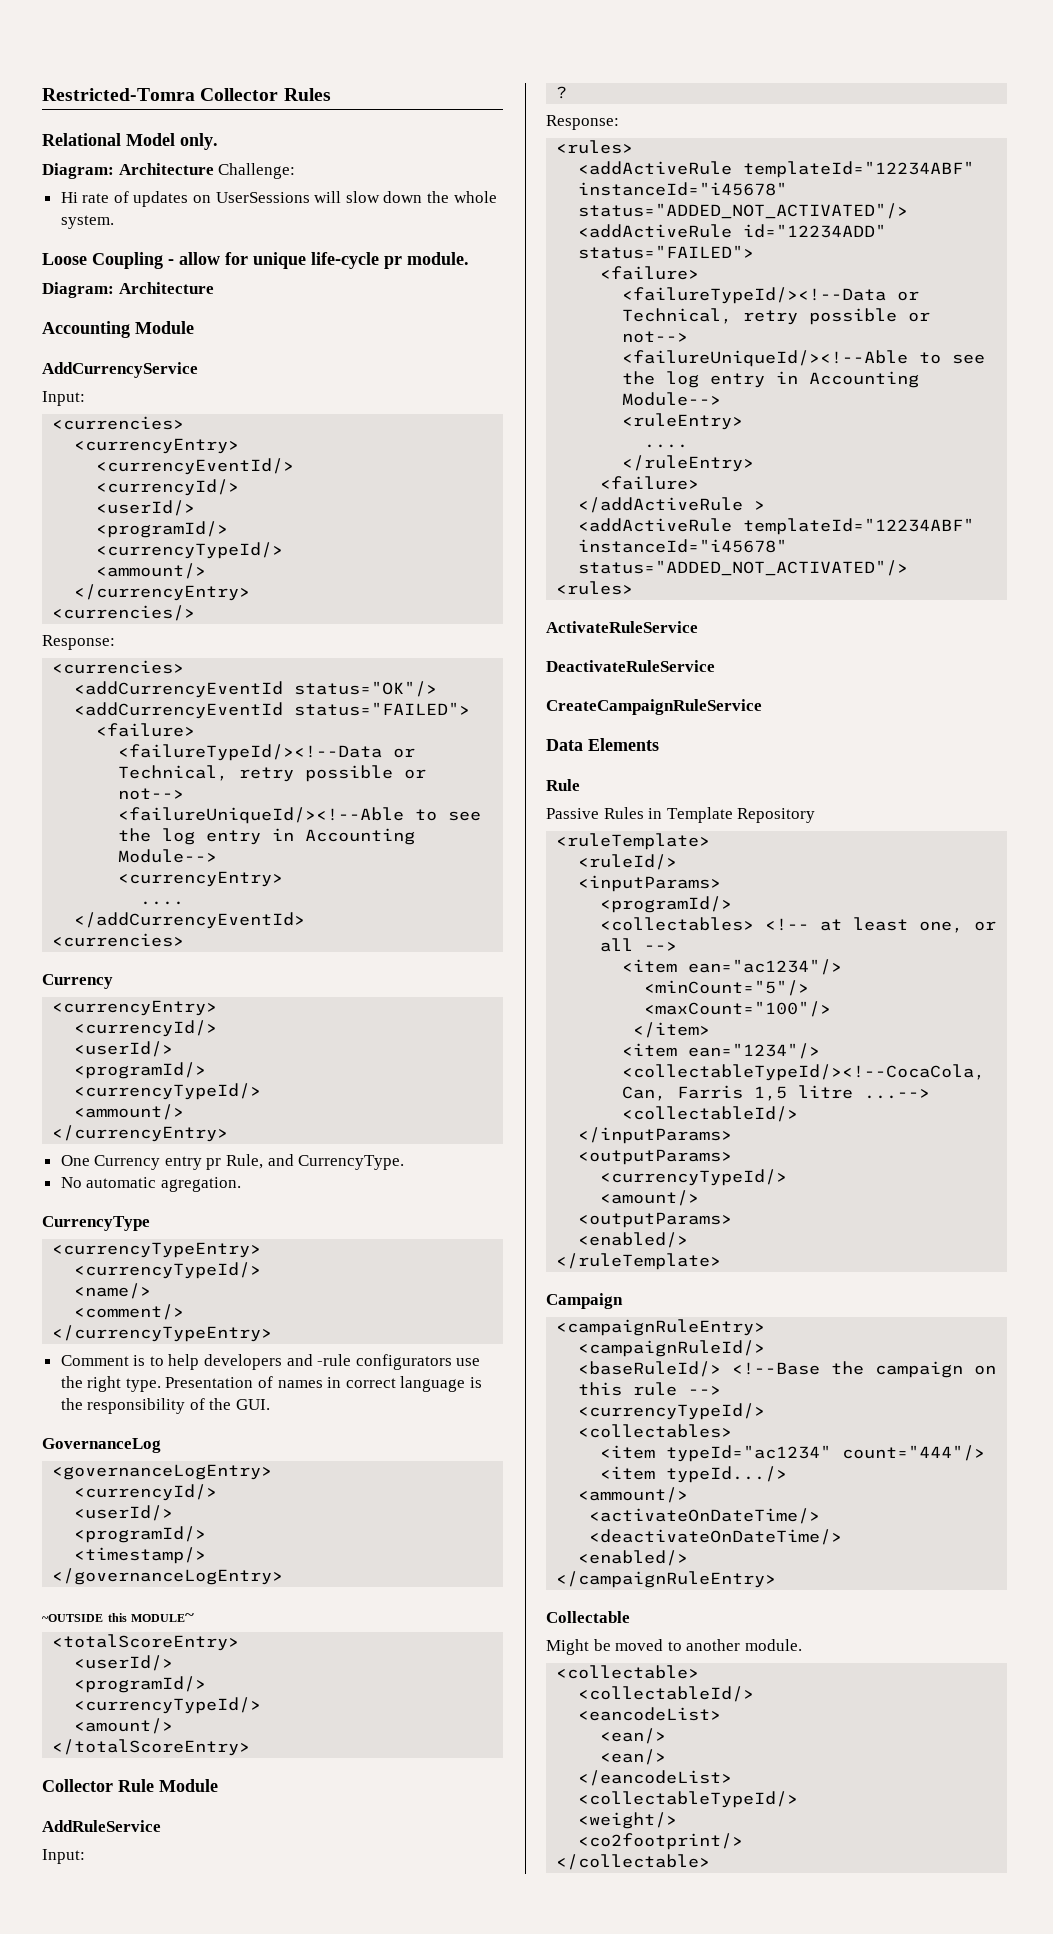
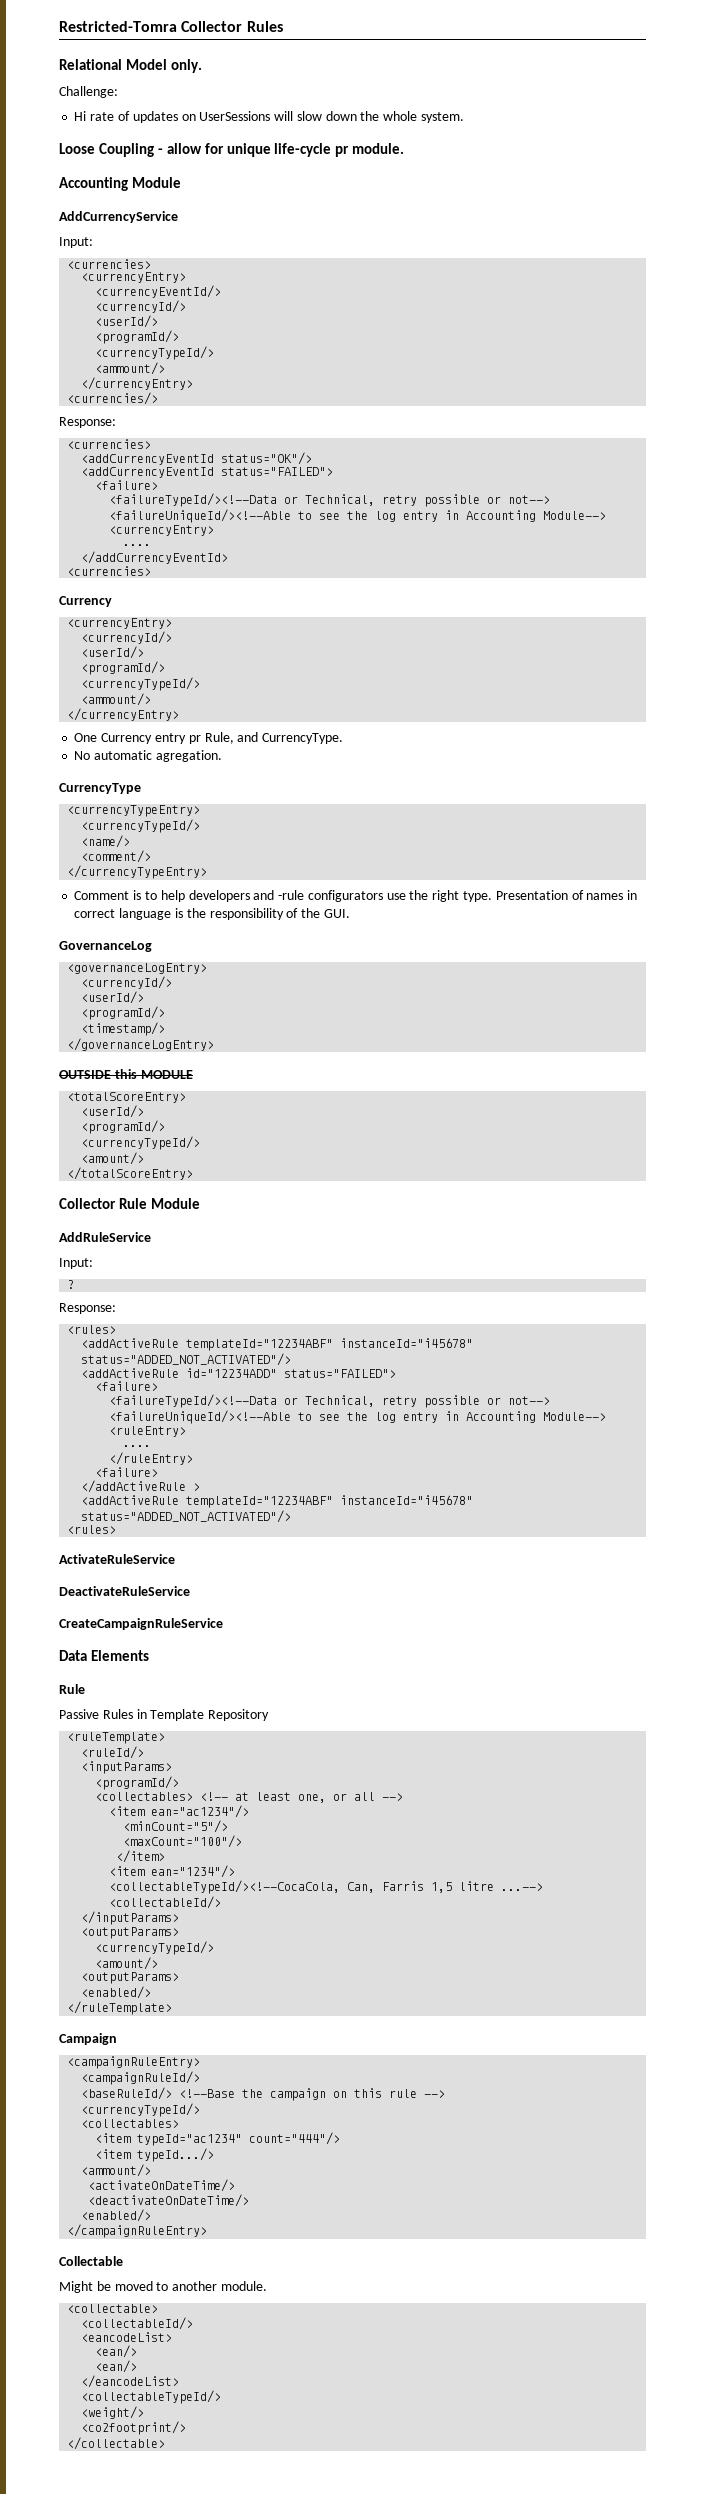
- Diagram: Architecture Challenge:
+ Challenge:
  Loose Coupling - allow for unique life-cycle pr module.
- Diagram: Architecture
- ~OUTSIDE this MODULE~
+ OUTSIDE this MODULE

